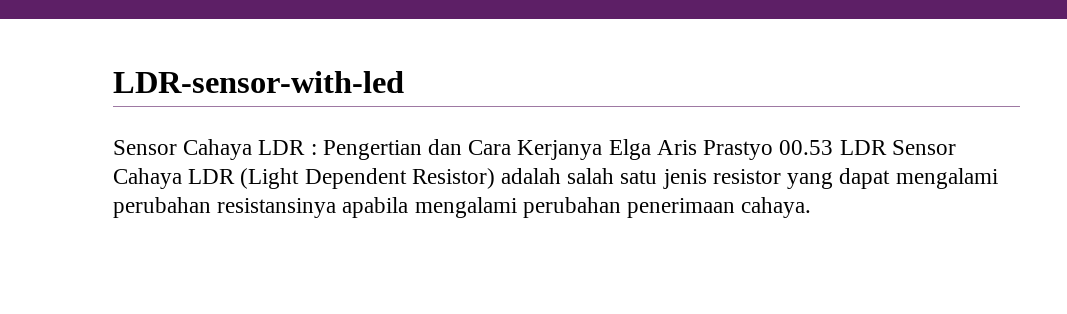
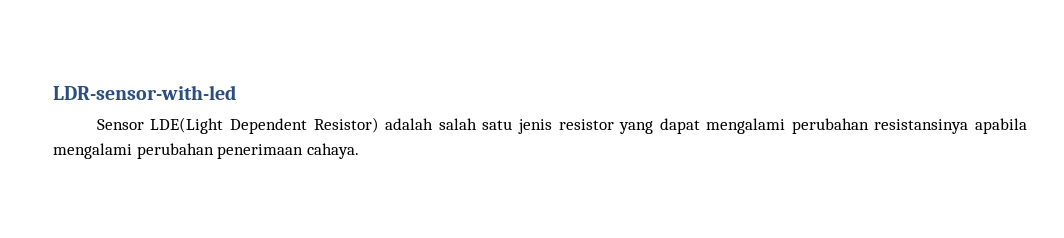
- Sensor Cahaya LDR : Pengertian dan Cara Kerjanya Elga Aris Prastyo 00.53 LDR Sensor Cahaya LDR (Light Dependent Resistor) adalah salah satu jenis resistor yang dapat mengalami perubahan resistansinya apabila mengalami perubahan penerimaan cahaya.
+ Sensor LDE(Light Dependent Resistor) adalah salah satu jenis resistor yang dapat mengalami perubahan resistansinya apabila mengalami perubahan penerimaan cahaya.

